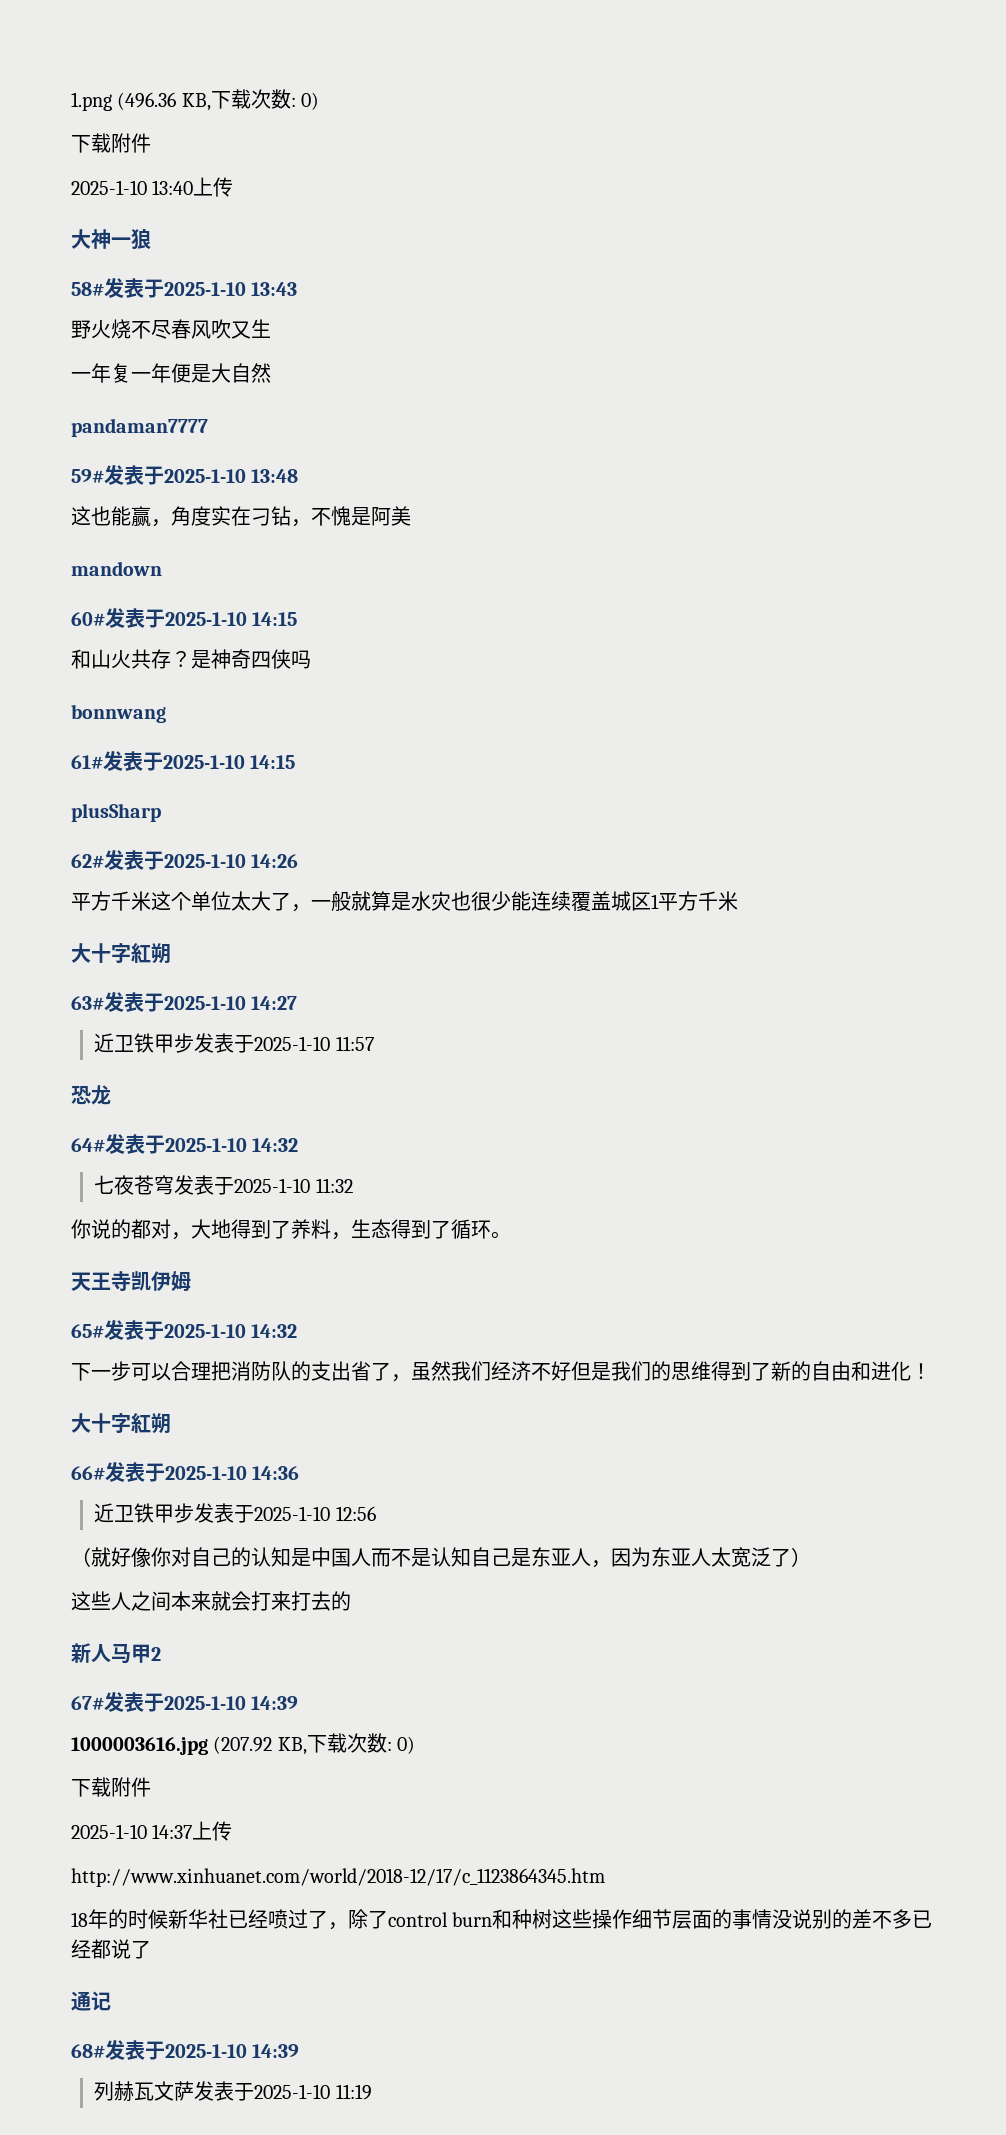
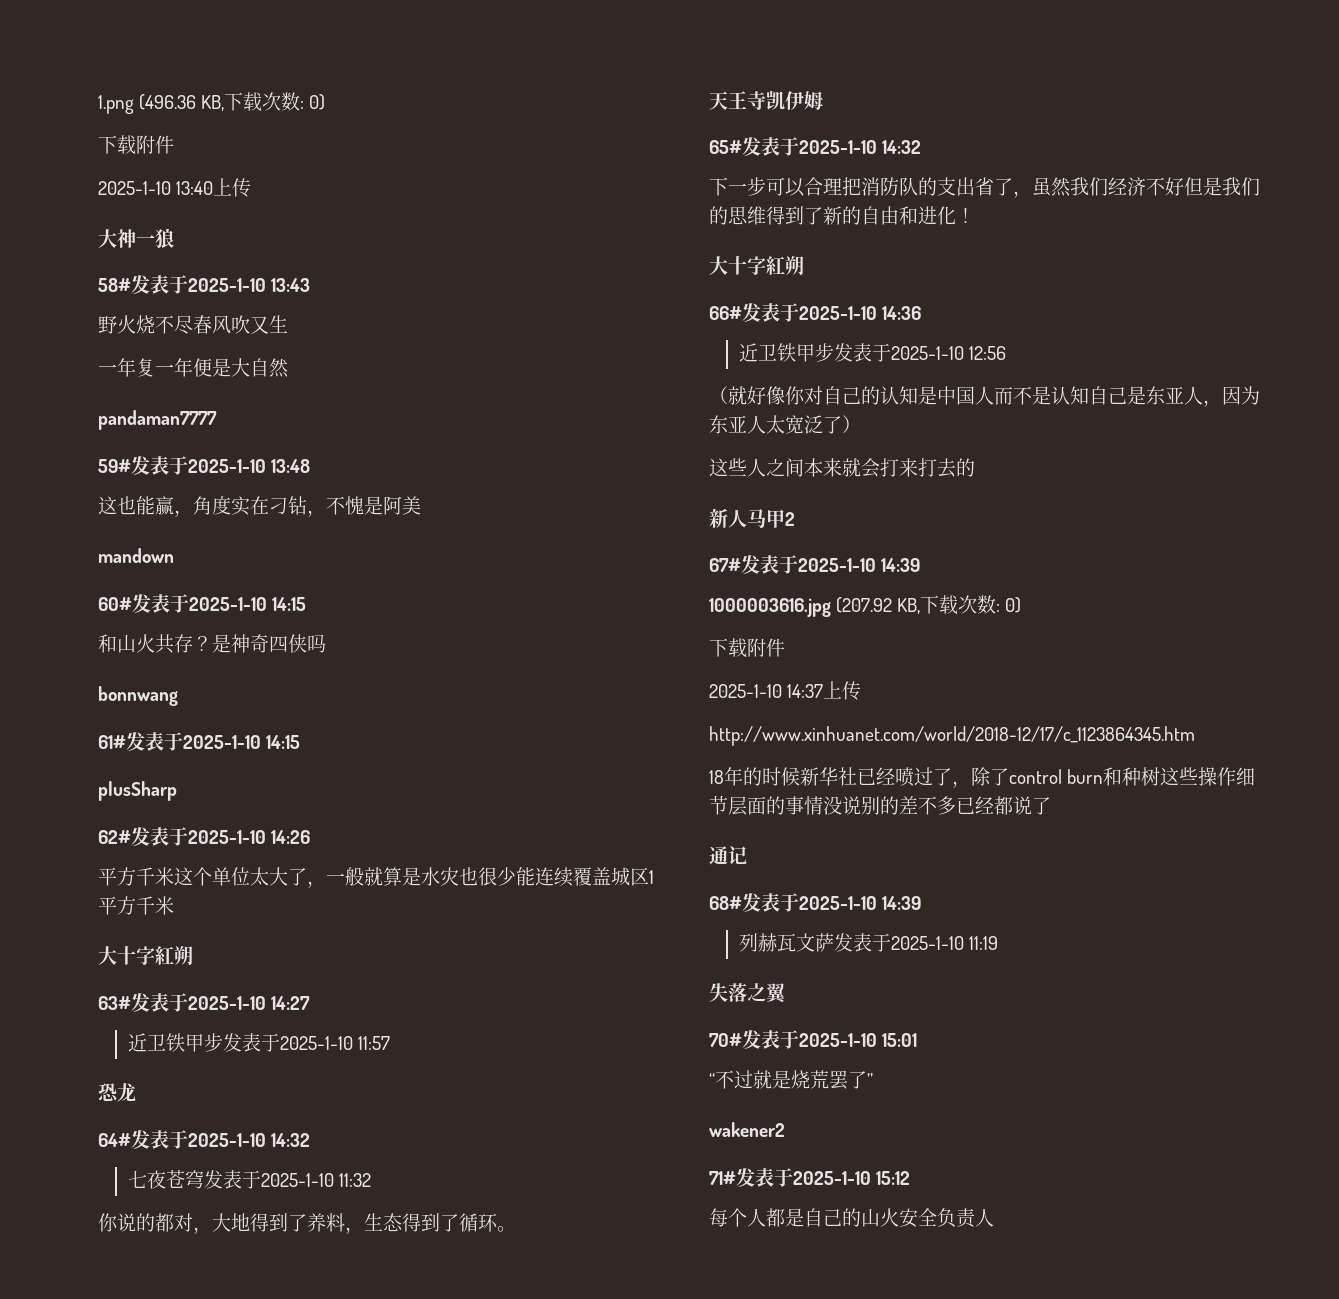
+ 失落之翼
+ 70#发表于2025-1-10 15:01
+ “不过就是烧荒罢了”
+ wakener2
+ 71#发表于2025-1-10 15:12
+ 每个人都是自己的山火安全负责人

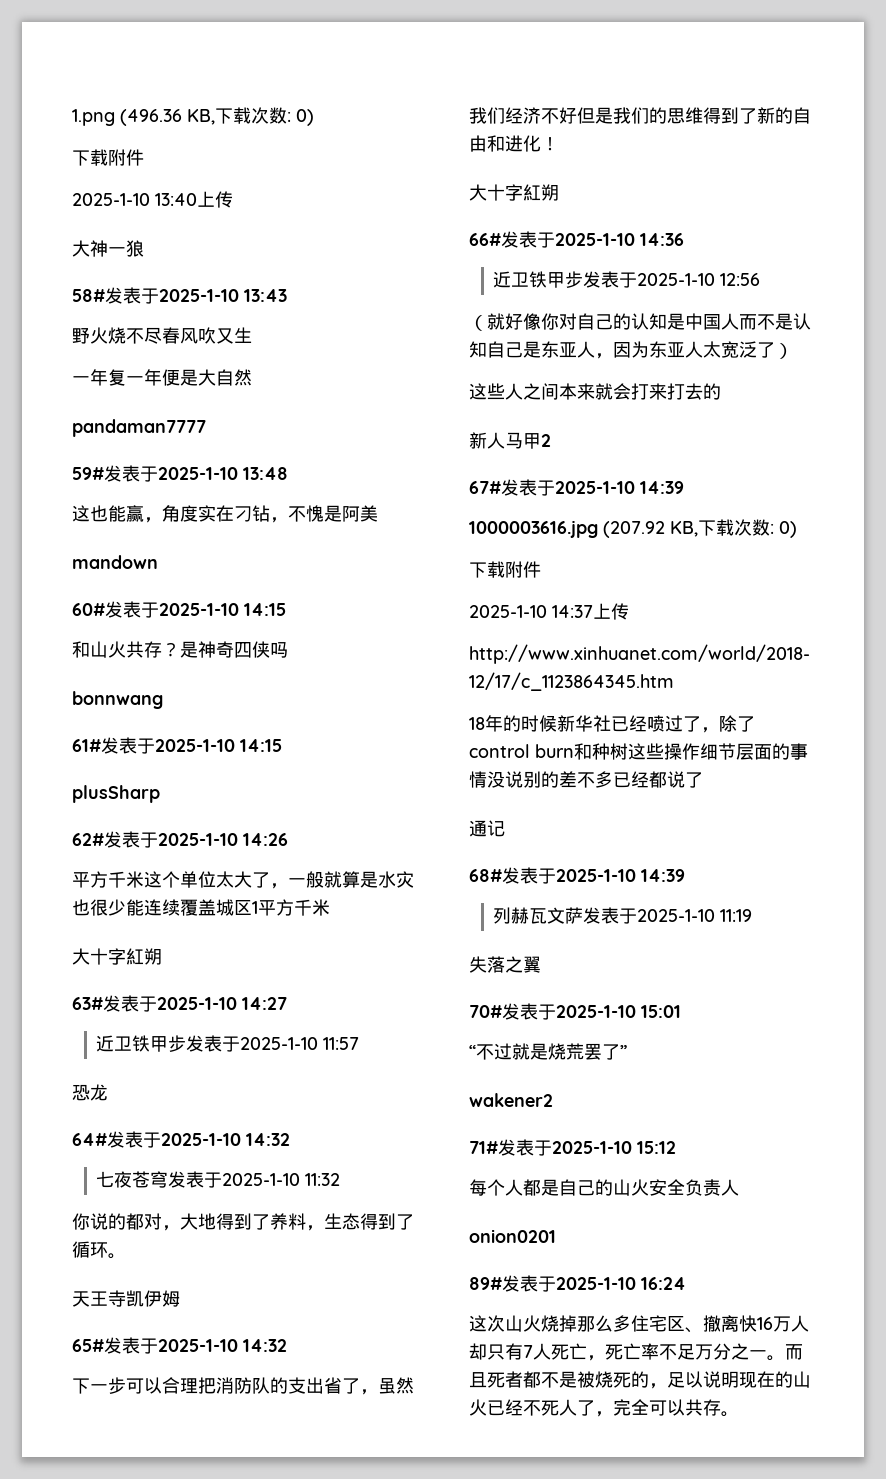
+ onion0201
+ 89#发表于2025-1-10 16:24
+ 这次山火烧掉那么多住宅区、撤离快16万人却只有7人死亡，死亡率不足万分之一。而且死者都不是被烧死的，足以说明现在的山火已经不死人了，完全可以共存。

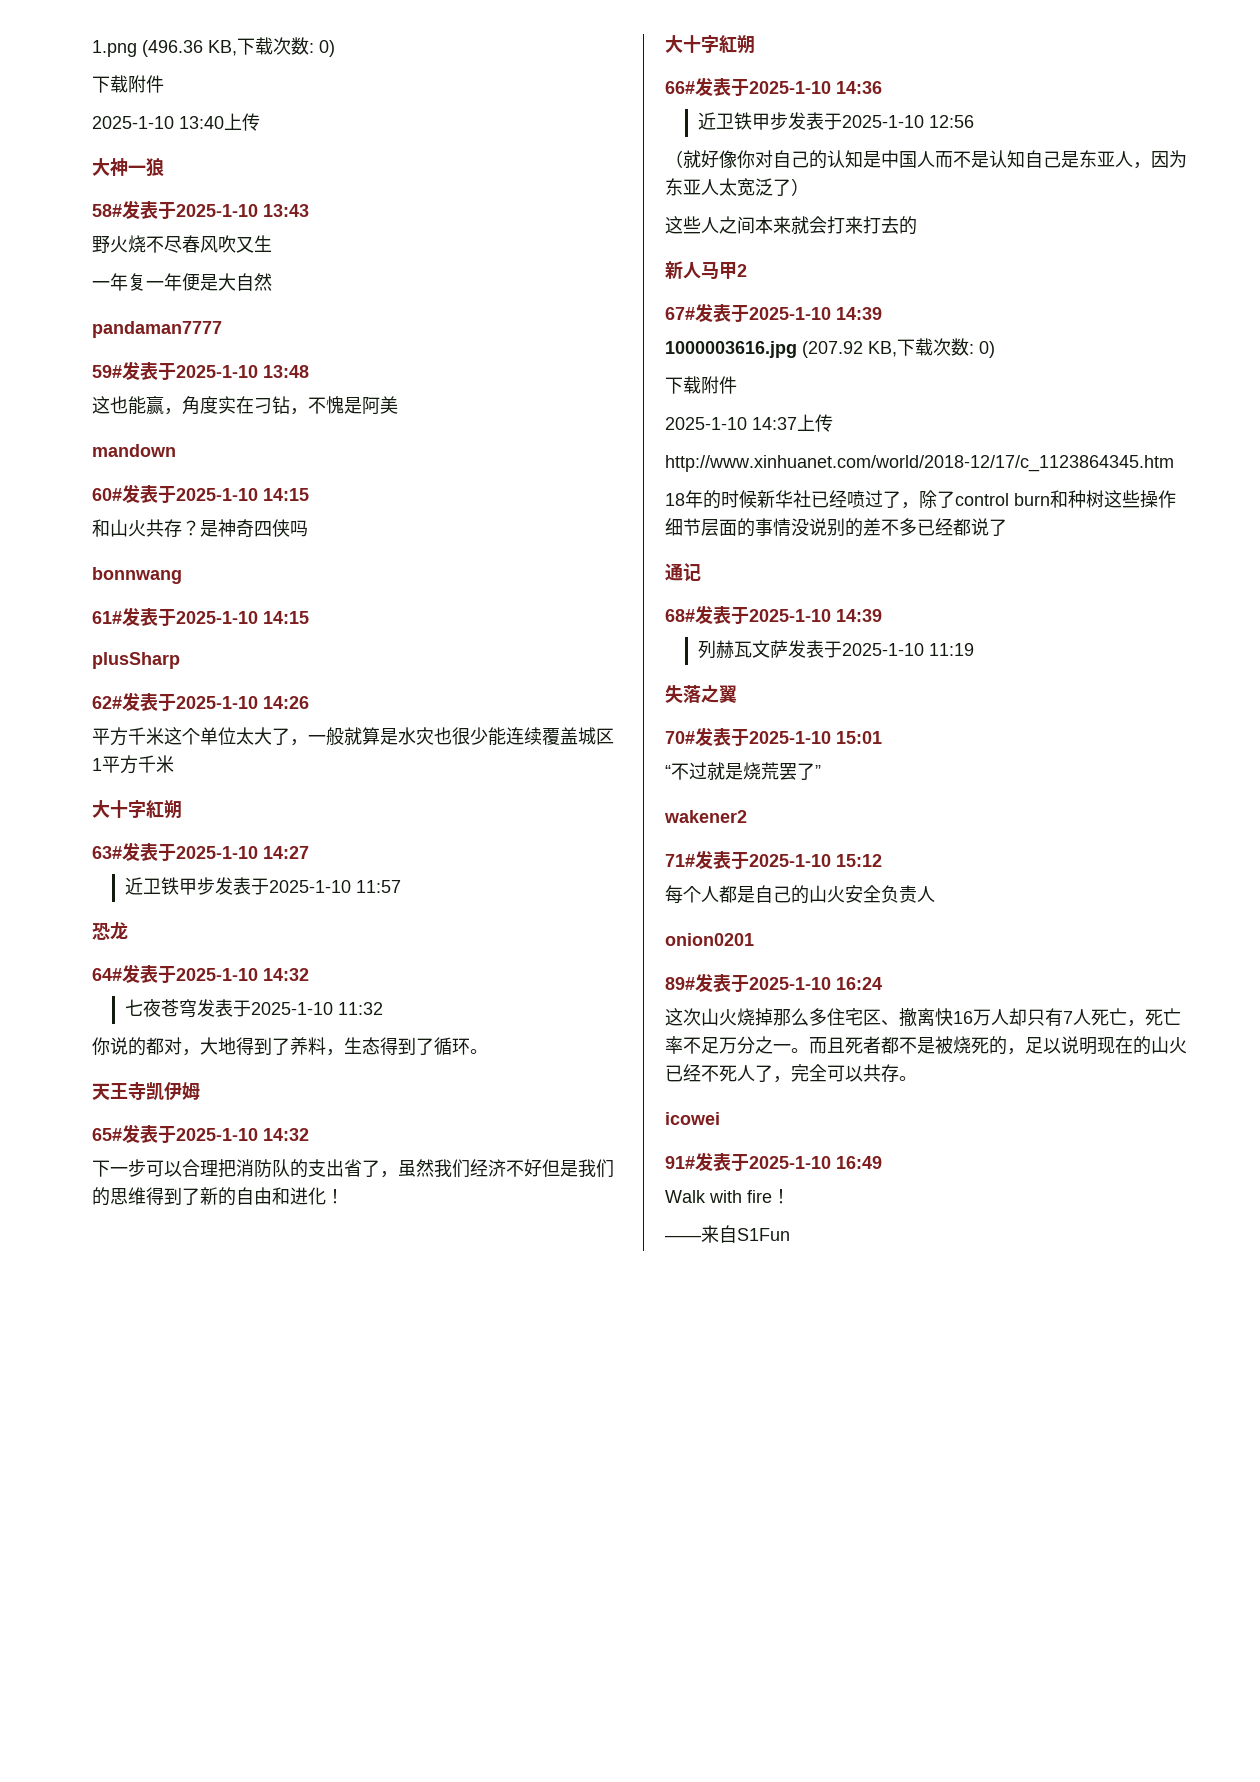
+ icowei
+ 91#发表于2025-1-10 16:49
+ Walk with fire！
+ ——来自S1Fun

